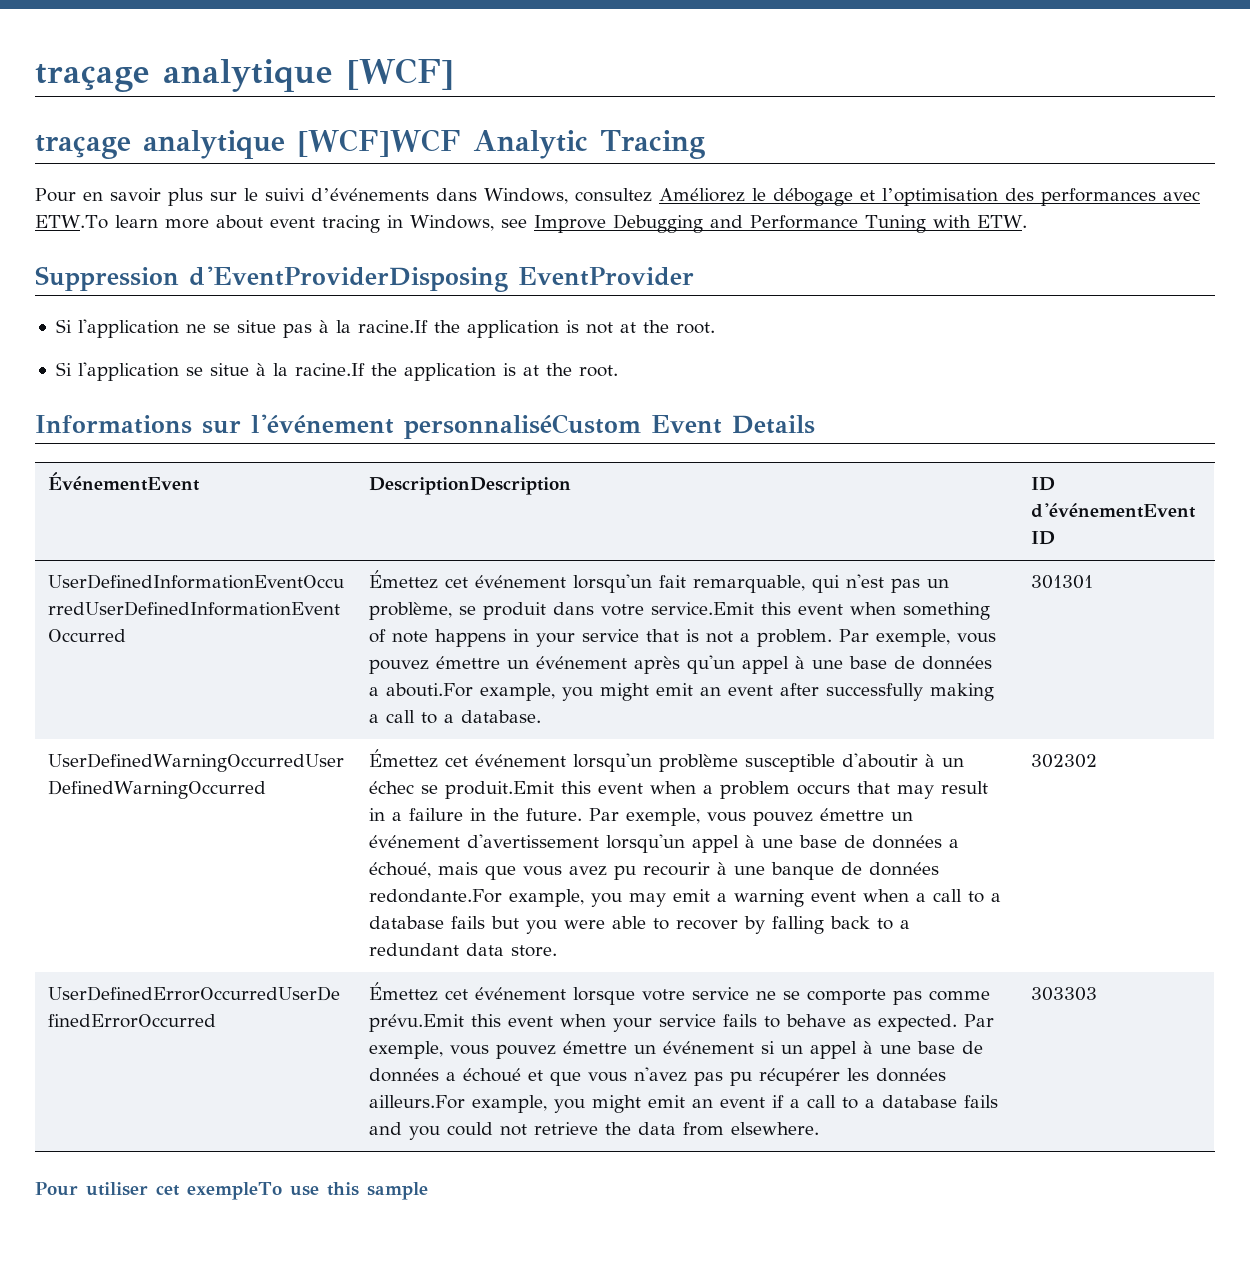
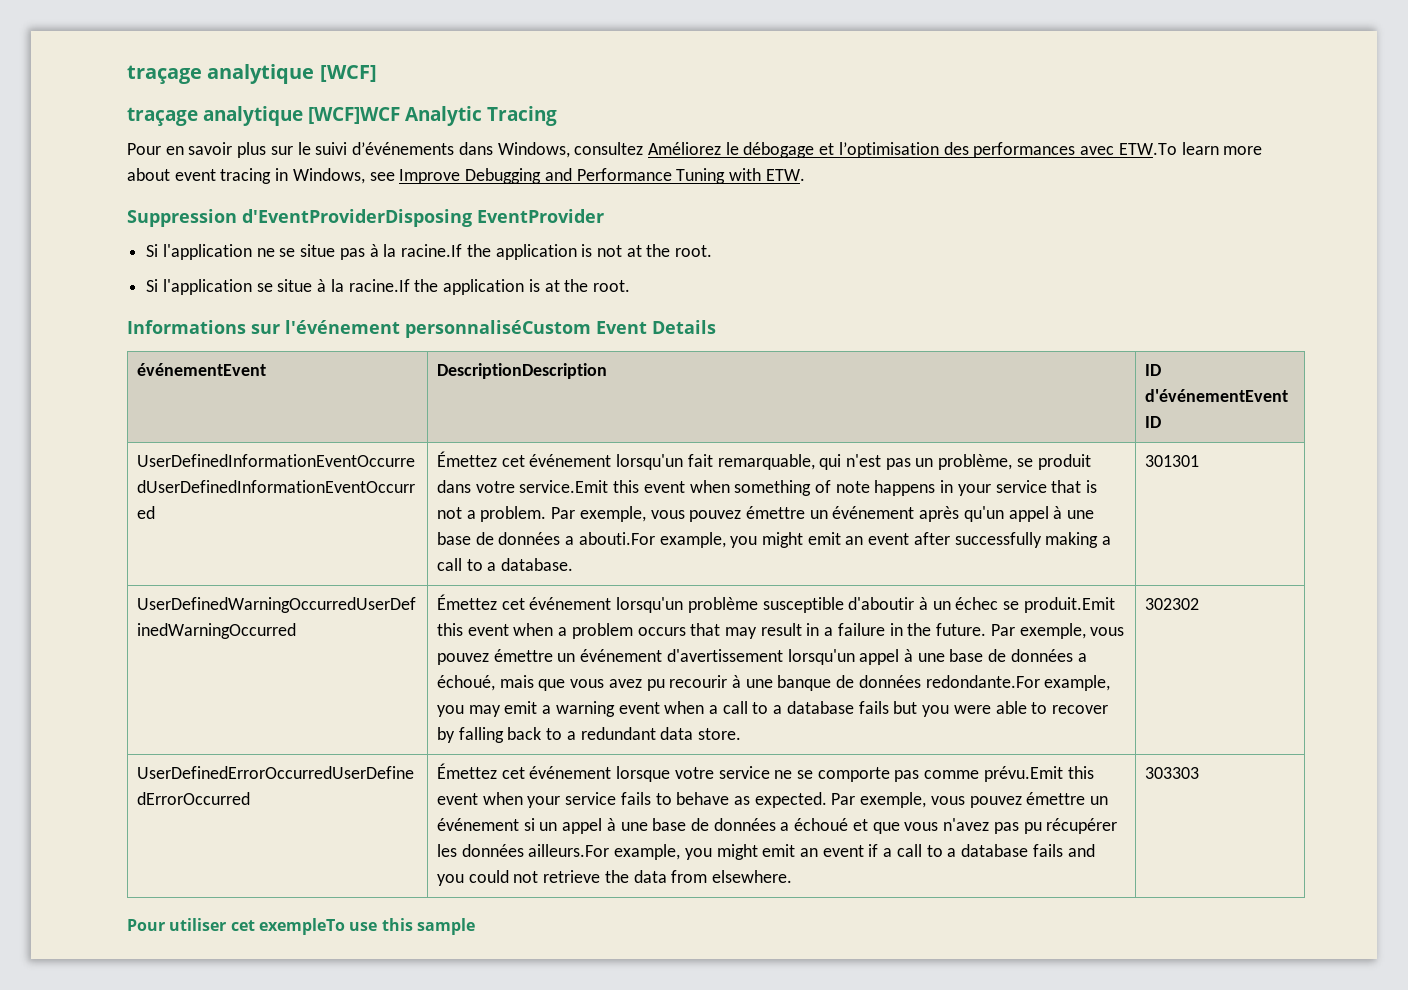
- ÉvénementEvent | DescriptionDescription | ID d'événementEvent ID
+ événementEvent | DescriptionDescription | ID d'événementEvent ID

